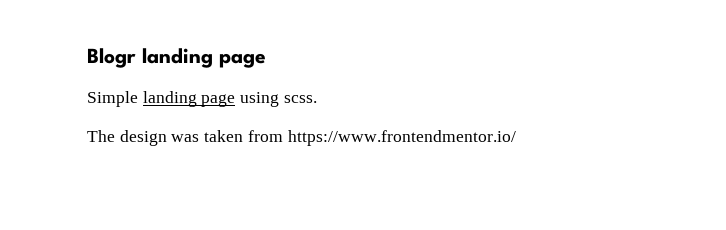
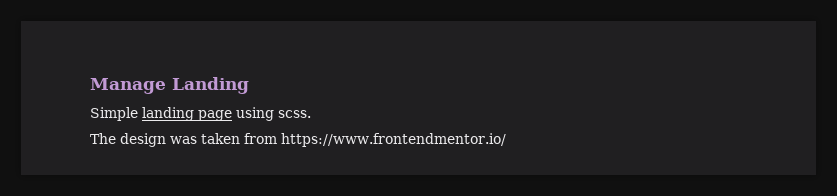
- Blogr landing page
+ Manage Landing

